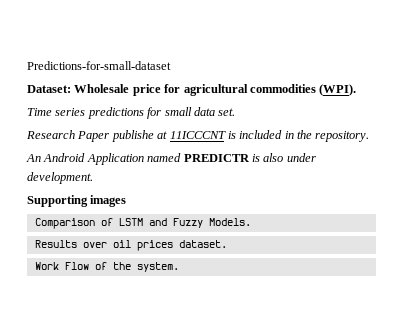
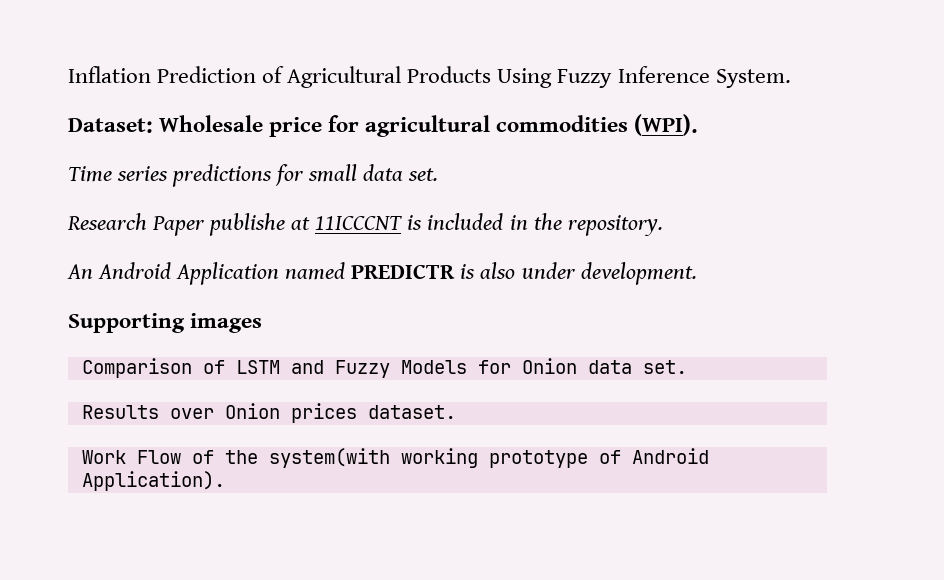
- Predictions-for-small-dataset
+ Inflation Prediction of Agricultural Products Using Fuzzy Inference System.
- Comparison of LSTM and Fuzzy Models.
+ Comparison of LSTM and Fuzzy Models for Onion data set.
- Results over oil prices dataset.
+ Results over Onion prices dataset.
- Work Flow of the system.
+ Work Flow of the system(with working prototype of Android Application).

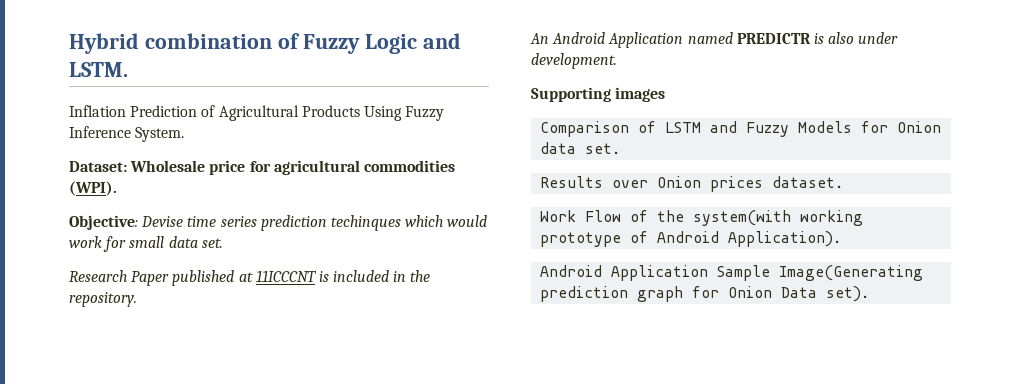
+ Hybrid combination of Fuzzy Logic and LSTM.
- Time series predictions for small data set.
+ Objective: Devise time series prediction techinques which would work for small data set.
- Research Paper publishe at 11ICCCNT is included in the repository.
+ Research Paper published at 11ICCCNT is included in the repository.
+ Android Application Sample Image(Generating prediction graph for Onion Data set).

